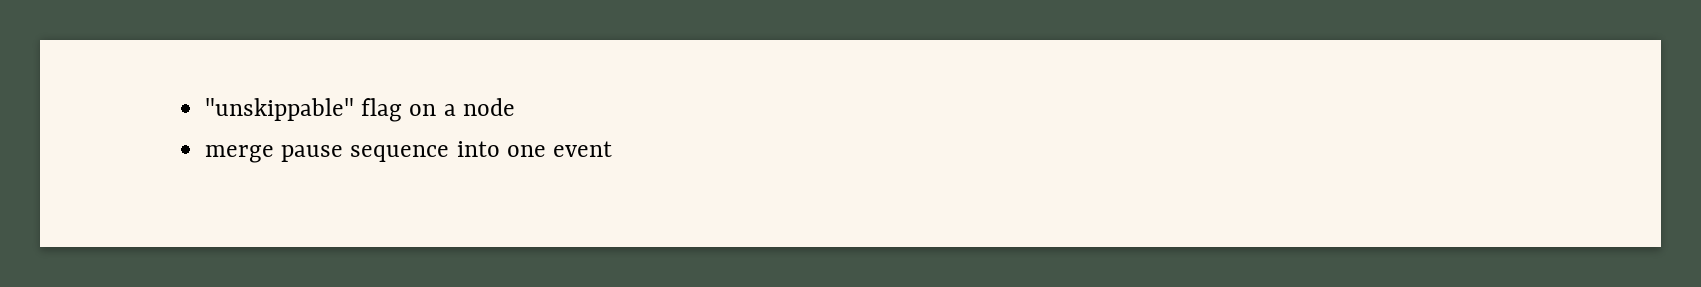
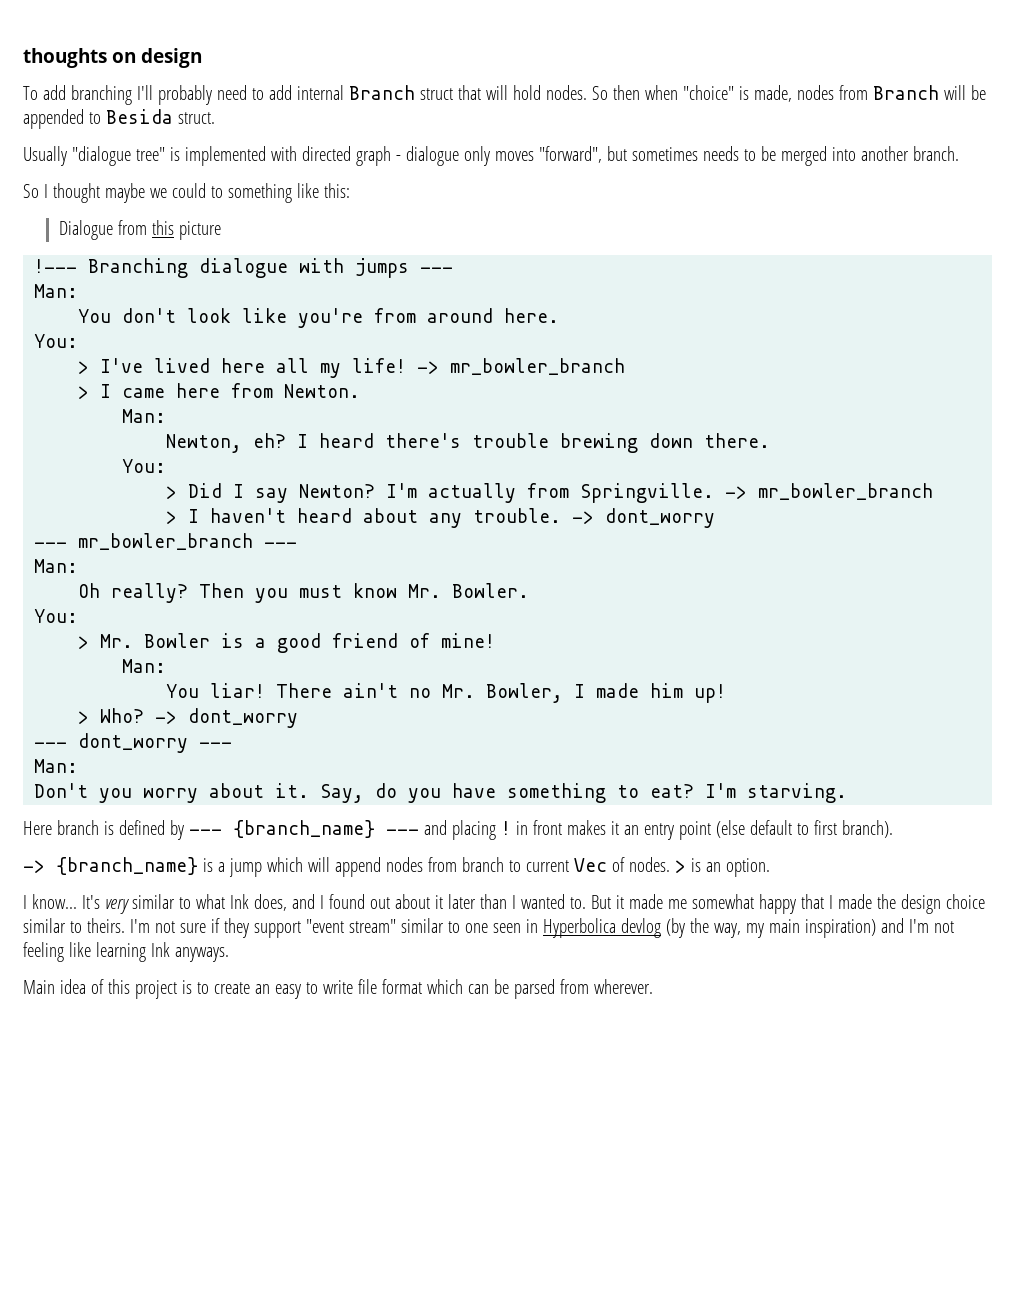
- "unskippable" flag on a node
- merge pause sequence into one event
+ thoughts on design
+ To add branching I'll probably need to add internal Branch struct that will hold nodes. So then when "choice" is made, nodes from Branch will be appended to Besida struct.
+ Usually "dialogue tree" is implemented with directed graph - dialogue only moves "forward", but sometimes needs to be merged into another branch.
+ So I thought maybe we could to something like this:
+ Dialogue from this picture
+ !--- Branching dialogue with jumps ---
+ Man:
+ You don't look like you're from around here.
+ You:
+ > I've lived here all my life! -> mr_bowler_branch
+ > I came here from Newton.
+ Man:
+ Newton, eh? I heard there's trouble brewing down there.
+ You:
+ > Did I say Newton? I'm actually from Springville. -> mr_bowler_branch
+ > I haven't heard about any trouble. -> dont_worry
+ --- mr_bowler_branch ---
+ Man:
+ Oh really? Then you must know Mr. Bowler.
+ You:
+ > Mr. Bowler is a good friend of mine!
+ Man:
+ You liar! There ain't no Mr. Bowler, I made him up!
+ > Who? -> dont_worry
+ --- dont_worry ---
+ Man:
+ Don't you worry about it. Say, do you have something to eat? I'm starving.
+ Here branch is defined by --- {branch_name} --- and placing ! in front makes it an entry point (else default to first branch).
+ -> {branch_name} is a jump which will append nodes from branch to current Vec of nodes. > is an option.
+ I know... It's very similar to what Ink does, and I found out about it later than I wanted to. But it made me somewhat happy that I made the design choice similar to theirs. I'm not sure if they support "event stream" similar to one seen in Hyperbolica devlog (by the way, my main inspiration) and I'm not feeling like learning Ink anyways.
+ Main idea of this project is to create an easy to write file format which can be parsed from wherever.

